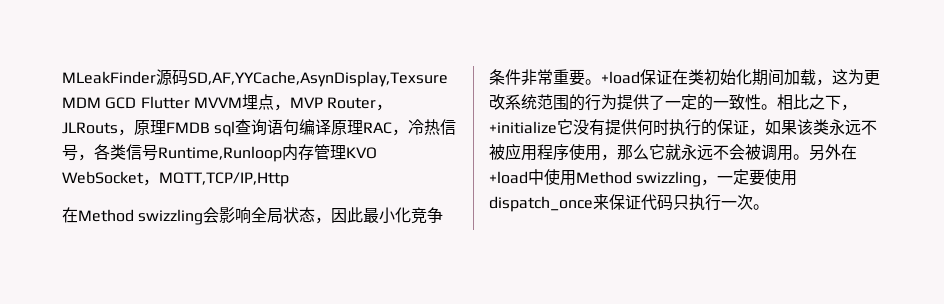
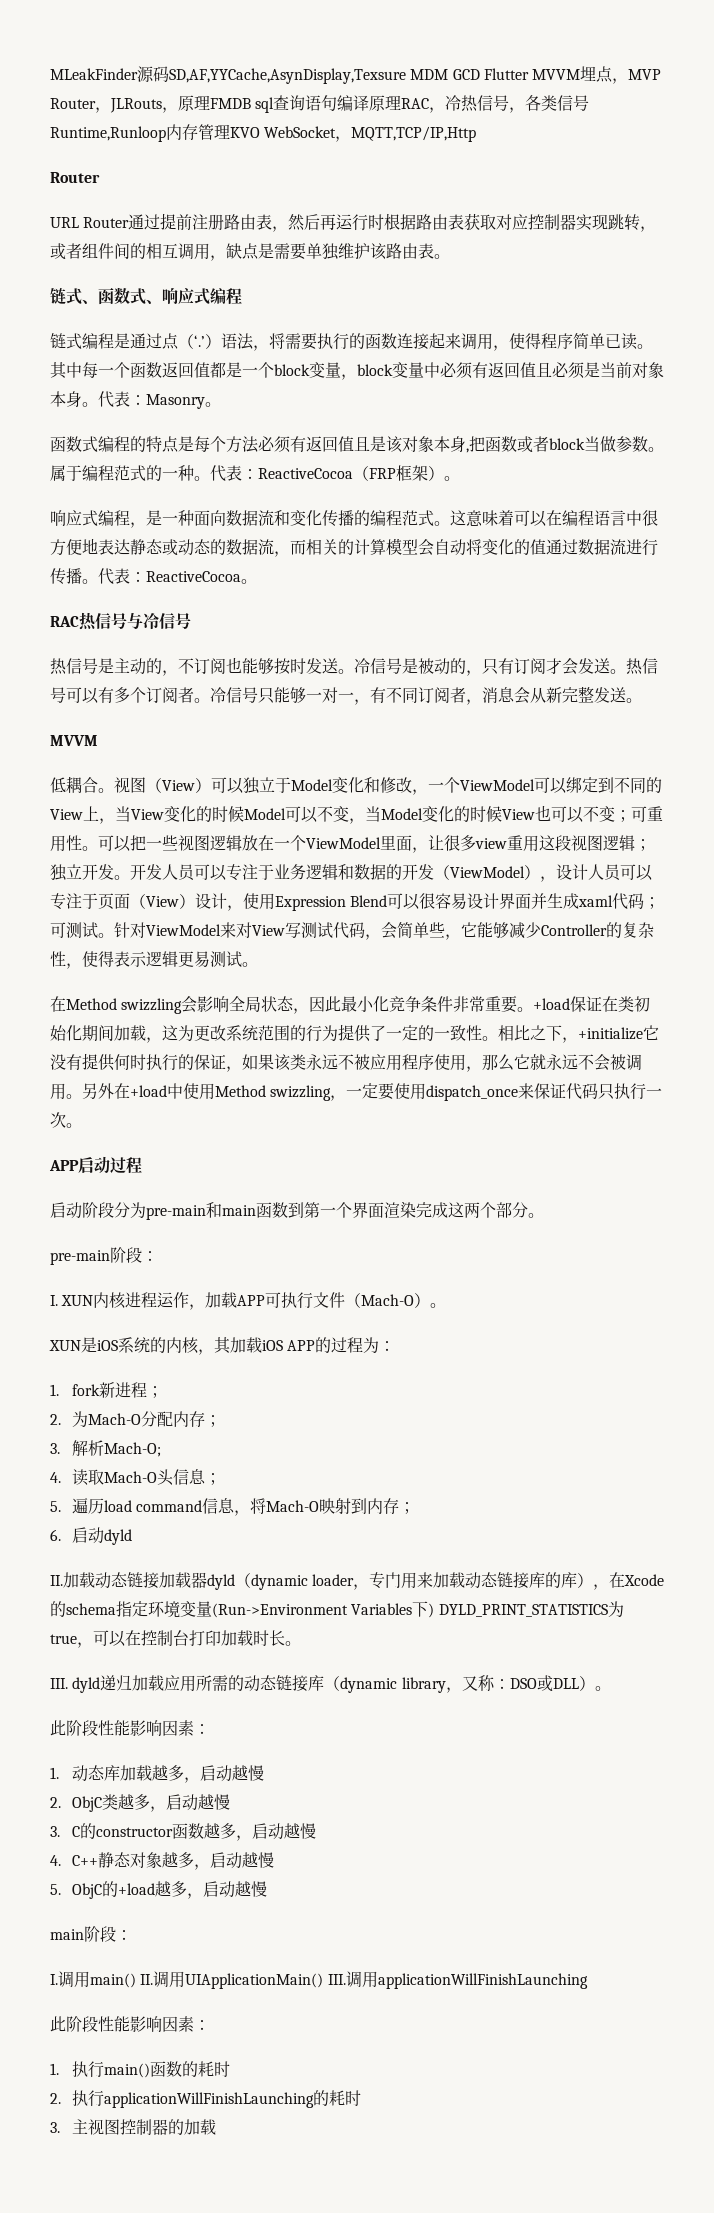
  MLeakFinder源码SD,AF,YYCache,AsynDisplay,Texsure MDM GCD Flutter MVVM埋点，MVP Router，JLRouts，原理FMDB sql查询语句编译原理RAC，冷热信号，各类信号Runtime,Runloop内存管理KVO WebSocket，MQTT,TCP/IP,Http
+ Router
+ URL Router通过提前注册路由表，然后再运行时根据路由表获取对应控制器实现跳转，或者组件间的相互调用，缺点是需要单独维护该路由表。
+ 链式、函数式、响应式编程
+ 链式编程是通过点（‘.’）语法，将需要执行的函数连接起来调用，使得程序简单已读。其中每一个函数返回值都是一个block变量，block变量中必须有返回值且必须是当前对象本身。代表：Masonry。
+ 函数式编程的特点是每个方法必须有返回值且是该对象本身,把函数或者block当做参数。属于编程范式的一种。代表：ReactiveCocoa（FRP框架）。
+ 响应式编程，是一种面向数据流和变化传播的编程范式。这意味着可以在编程语言中很方便地表达静态或动态的数据流，而相关的计算模型会自动将变化的值通过数据流进行传播。代表：ReactiveCocoa。
+ RAC热信号与冷信号
+ 热信号是主动的，不订阅也能够按时发送。冷信号是被动的，只有订阅才会发送。热信号可以有多个订阅者。冷信号只能够一对一，有不同订阅者，消息会从新完整发送。
+ MVVM
+ 低耦合。视图（View）可以独立于Model变化和修改，一个ViewModel可以绑定到不同的View上，当View变化的时候Model可以不变，当Model变化的时候View也可以不变；可重用性。可以把一些视图逻辑放在一个ViewModel里面，让很多view重用这段视图逻辑；独立开发。开发人员可以专注于业务逻辑和数据的开发（ViewModel），设计人员可以专注于页面（View）设计，使用Expression Blend可以很容易设计界面并生成xaml代码；可测试。针对ViewModel来对View写测试代码，会简单些，它能够减少Controller的复杂性，使得表示逻辑更易测试。
+ APP启动过程
+ 启动阶段分为pre-main和main函数到第一个界面渲染完成这两个部分。
+ pre-main阶段：
+ I. XUN内核进程运作，加载APP可执行文件（Mach-O）。
+ XUN是iOS系统的内核，其加载iOS APP的过程为：
+ 1. fork新进程；
+ 2.为Mach-O分配内存；
+ 3.解析Mach-O;
+ 4.读取Mach-O头信息；
+ 5.遍历load command信息，将Mach-O映射到内存；
+ 6.启动dyld
+ II.加载动态链接加载器dyld（dynamic loader，专门用来加载动态链接库的库），在Xcode的schema指定环境变量(Run->Environment Variables下) DYLD_PRINT_STATISTICS为true，可以在控制台打印加载时长。
+ III. dyld递归加载应用所需的动态链接库（dynamic library，又称：DSO或DLL）。
+ 此阶段性能影响因素：
+ 1.动态库加载越多，启动越慢
+ 2. ObjC类越多，启动越慢
+ 3. C的constructor函数越多，启动越慢
+ 4. C++静态对象越多，启动越慢
+ 5. ObjC的+load越多，启动越慢
+ main阶段：
+ I.调用main() II.调用UIApplicationMain() III.调用applicationWillFinishLaunching
+ 此阶段性能影响因素：
+ 1.执行main()函数的耗时
+ 2.执行applicationWillFinishLaunching的耗时
+ 3.主视图控制器的加载

